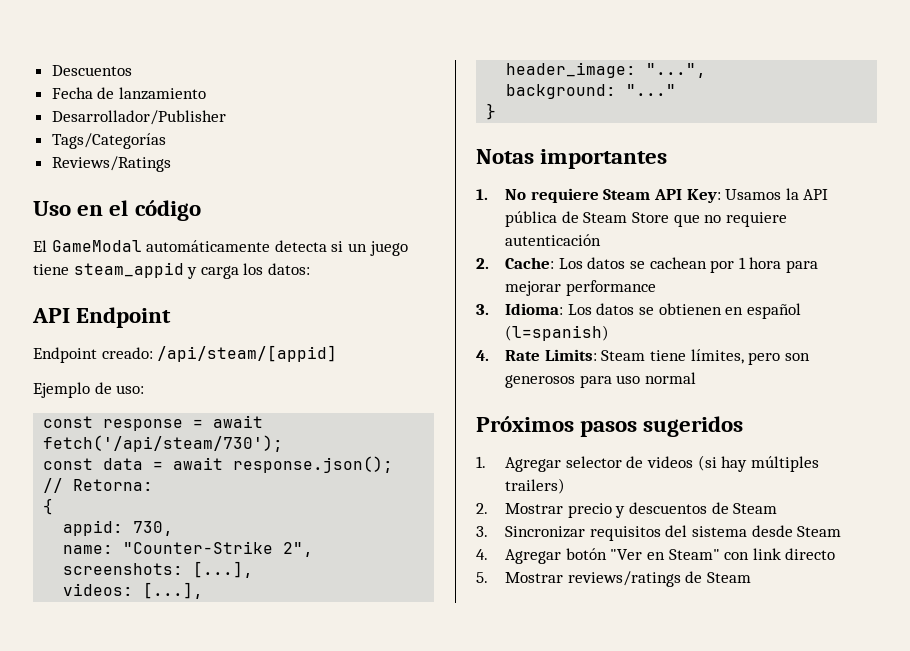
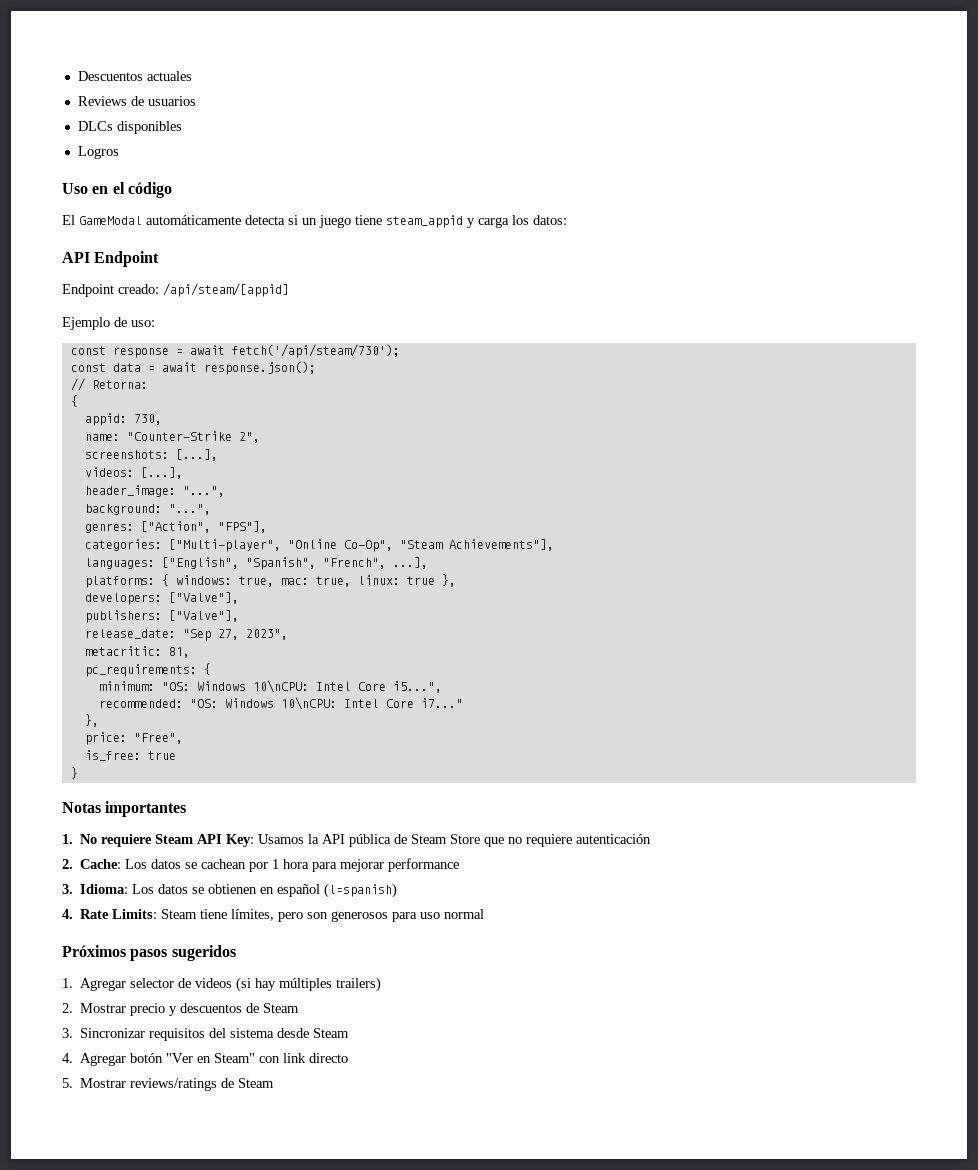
- Descuentos
- Fecha de lanzamiento
- Desarrollador/Publisher
- Tags/Categorías
- Reviews/Ratings
+ Descuentos actuales
+ Reviews de usuarios
+ DLCs disponibles
+ Logros
- background: "..."
+ background: "...",
+ genres: ["Action", "FPS"],
+ categories: ["Multi-player", "Online Co-Op", "Steam Achievements"],
+ languages: ["English", "Spanish", "French", ...],
+ platforms: { windows: true, mac: true, linux: true },
+ developers: ["Valve"],
+ publishers: ["Valve"],
+ release_date: "Sep 27, 2023",
+ metacritic: 81,
+ pc_requirements: {
+ minimum: "OS: Windows 10\nCPU: Intel Core i5...",
+ recommended: "OS: Windows 10\nCPU: Intel Core i7..."
+ },
+ price: "Free",
+ is_free: true

